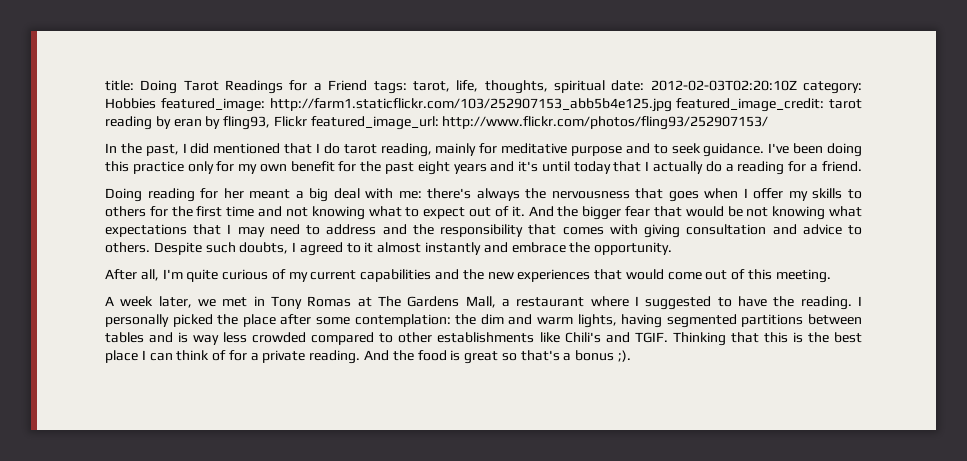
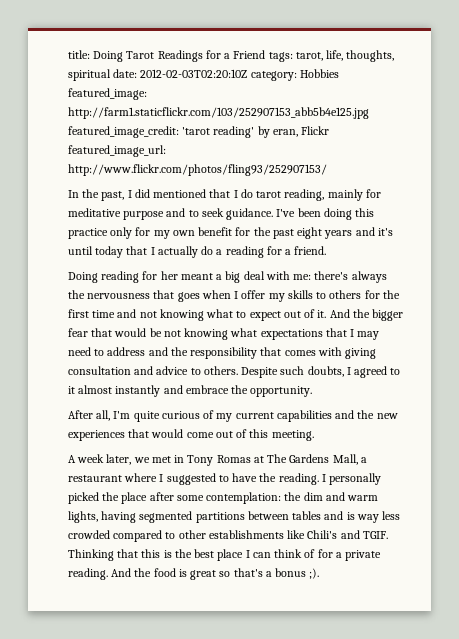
- title: Doing Tarot Readings for a Friend tags: tarot, life, thoughts, spiritual date: 2012-02-03T02:20:10Z category: Hobbies featured_image: http://farm1.staticflickr.com/103/252907153_abb5b4e125.jpg featured_image_credit: tarot reading by eran by fling93, Flickr featured_image_url: http://www.flickr.com/photos/fling93/252907153/
+ title: Doing Tarot Readings for a Friend tags: tarot, life, thoughts, spiritual date: 2012-02-03T02:20:10Z category: Hobbies featured_image: http://farm1.staticflickr.com/103/252907153_abb5b4e125.jpg featured_image_credit: 'tarot reading' by eran, Flickr featured_image_url: http://www.flickr.com/photos/fling93/252907153/

